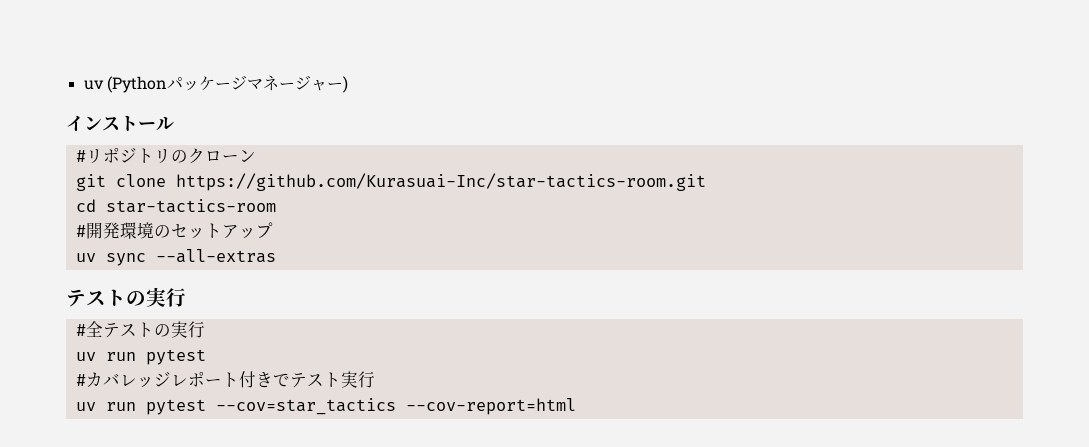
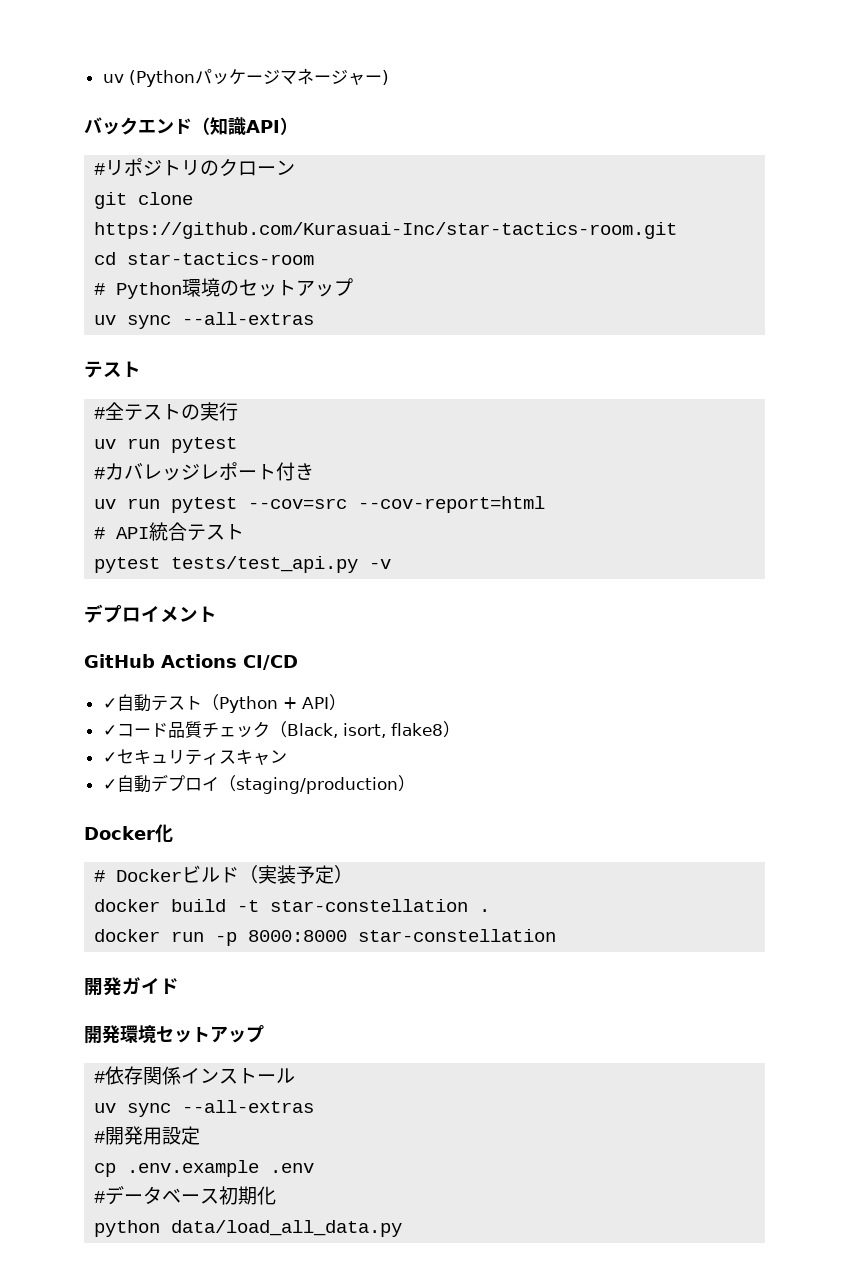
- インストール
+ バックエンド（知識API）
- #開発環境のセットアップ
+ # Python環境のセットアップ
  uv sync --all-extras
- テストの実行
+ テスト
- #カバレッジレポート付きでテスト実行
- uv run pytest --cov=star_tactics --cov-report=html
+ #カバレッジレポート付き
+ uv run pytest --cov=src --cov-report=html
+ # API統合テスト
+ pytest tests/test_api.py -v
+ デプロイメント
+ GitHub Actions CI/CD
+ ✓自動テスト（Python + API）
+ ✓コード品質チェック（Black, isort, flake8）
+ ✓セキュリティスキャン
+ ✓自動デプロイ（staging/production）
+ Docker化
+ # Dockerビルド（実装予定）
+ docker build -t star-constellation .
+ docker run -p 8000:8000 star-constellation
+ 開発ガイド
+ 開発環境セットアップ
+ #依存関係インストール
+ uv sync --all-extras
+ #開発用設定
+ cp .env.example .env
+ #データベース初期化
+ python data/load_all_data.py

